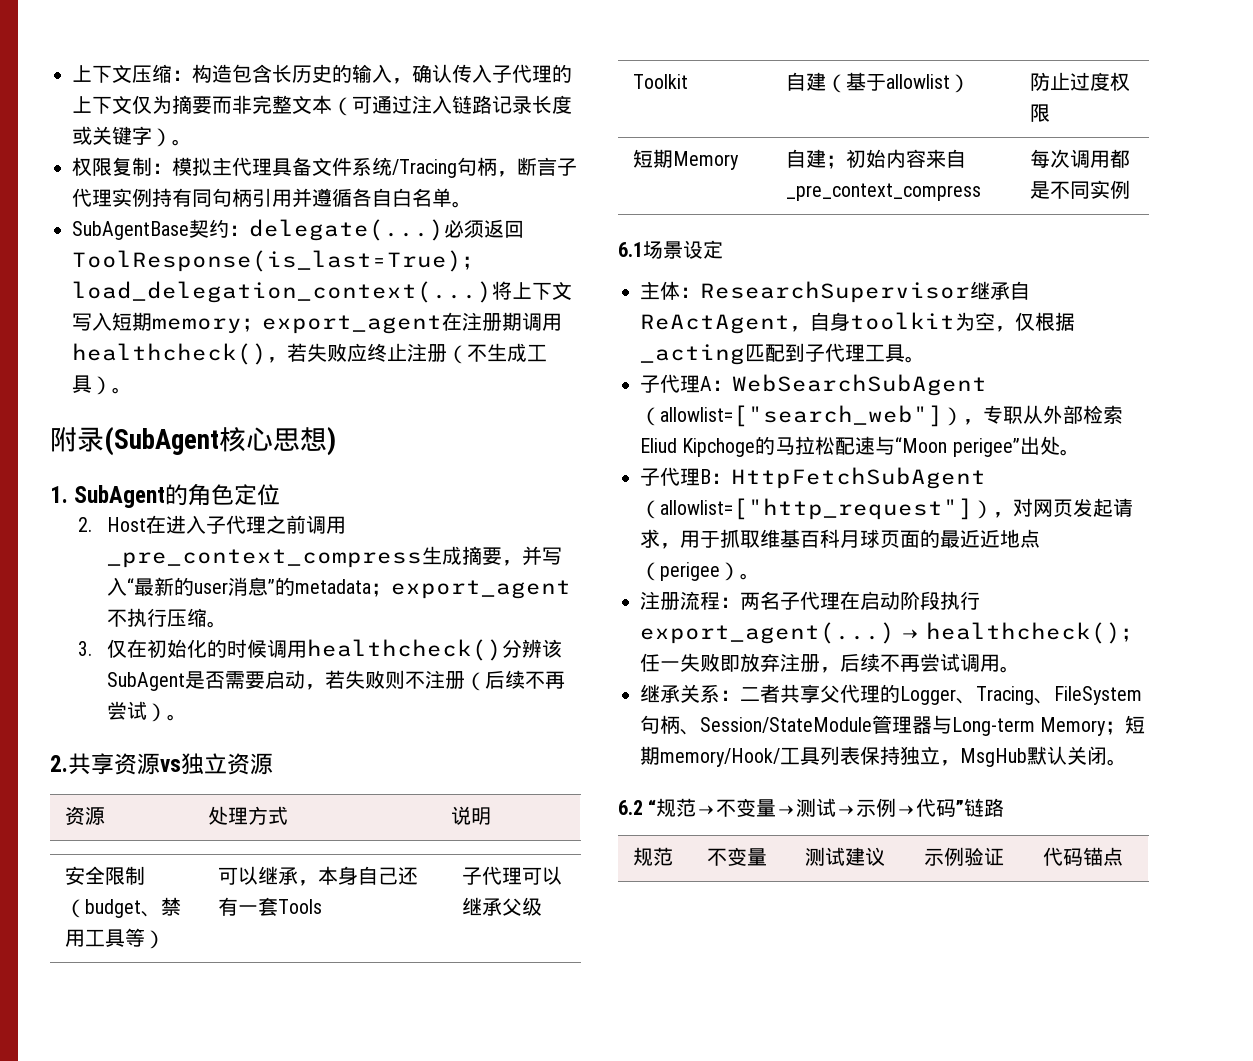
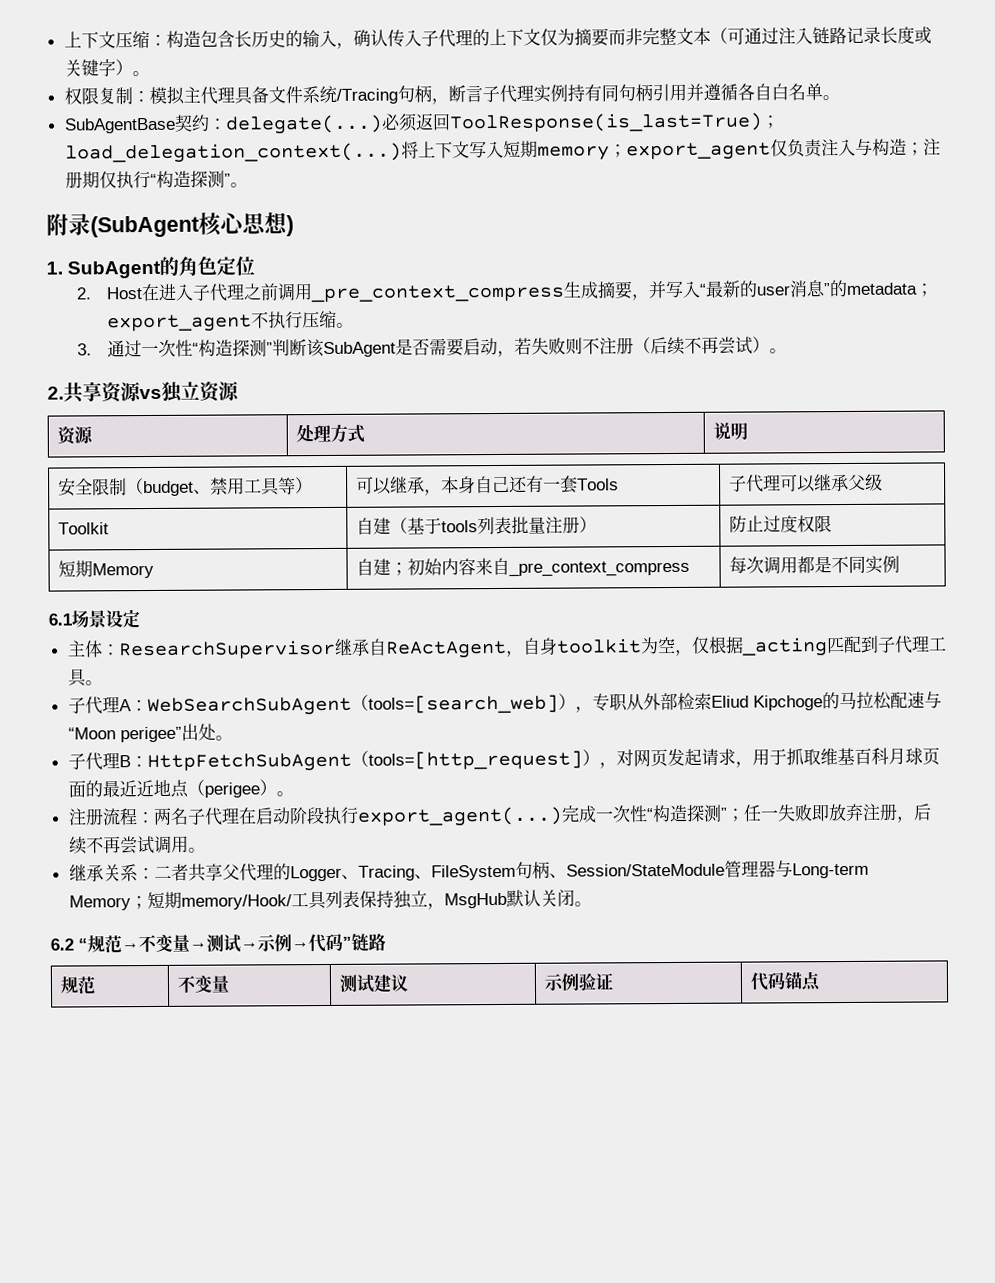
- 将上下文写入短期memory；export_agent在注册期调用healthcheck()，若失败应终止注册（不生成工具）。
+ 将上下文写入短期memory；export_agent仅负责注入与构造；注册期仅执行“构造探测”。
- 3.仅在初始化的时候调用healthcheck()分辨该SubAgent是否需要启动，若失败则不注册（后续不再尝试）。
+ 3.通过一次性“构造探测”判断该SubAgent是否需要启动，若失败则不注册（后续不再尝试）。
- Toolkit | 自建（基于allowlist） | 防止过度权限
+ Toolkit | 自建（基于tools列表批量注册） | 防止过度权限
- 子代理A：WebSearchSubAgent（allowlist=["search_web"]），专职从外部检索Eliud Kipchoge的马拉松配速与“Moon perigee”出处。
+ 子代理A：WebSearchSubAgent（tools=[search_web]），专职从外部检索Eliud Kipchoge的马拉松配速与“Moon perigee”出处。
- 子代理B：HttpFetchSubAgent（allowlist=["http_request"]），对网页发起请求，用于抓取维基百科月球页面的最近近地点（perigee）。
+ 子代理B：HttpFetchSubAgent（tools=[http_request]），对网页发起请求，用于抓取维基百科月球页面的最近近地点（perigee）。
- → healthcheck()；任一失败即放弃注册，后续不再尝试调用。
+ 完成一次性“构造探测”；任一失败即放弃注册，后续不再尝试调用。

